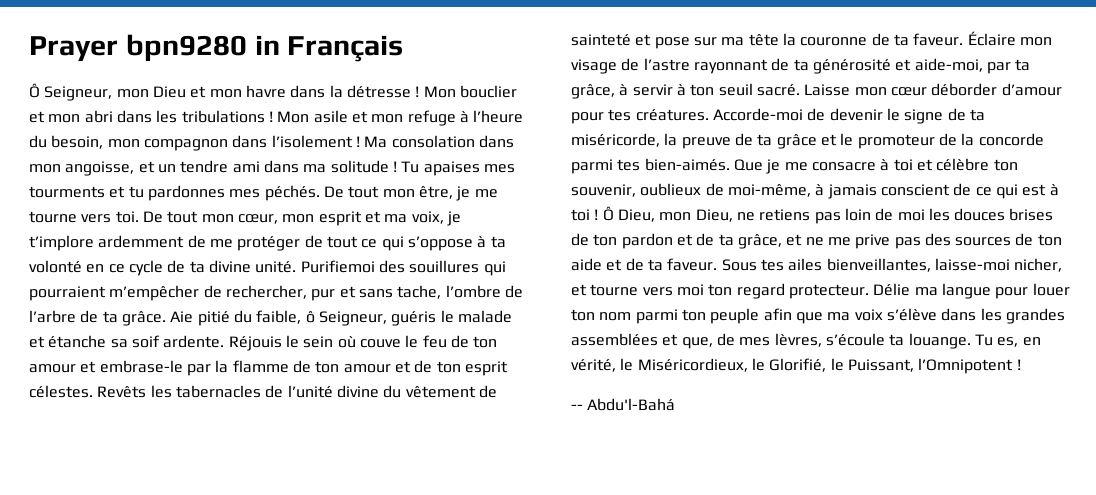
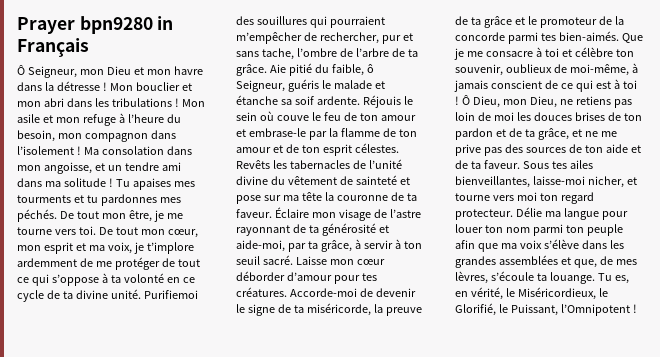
- -- Abdu'l-Bahá

